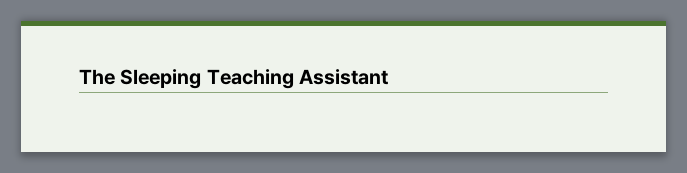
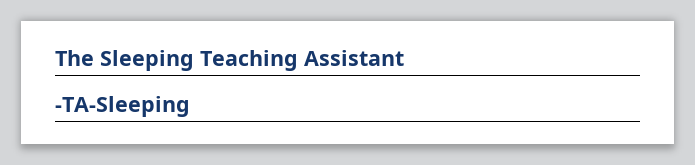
+ -TA-Sleeping

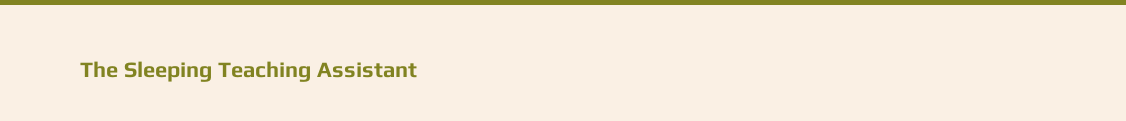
- -TA-Sleeping

